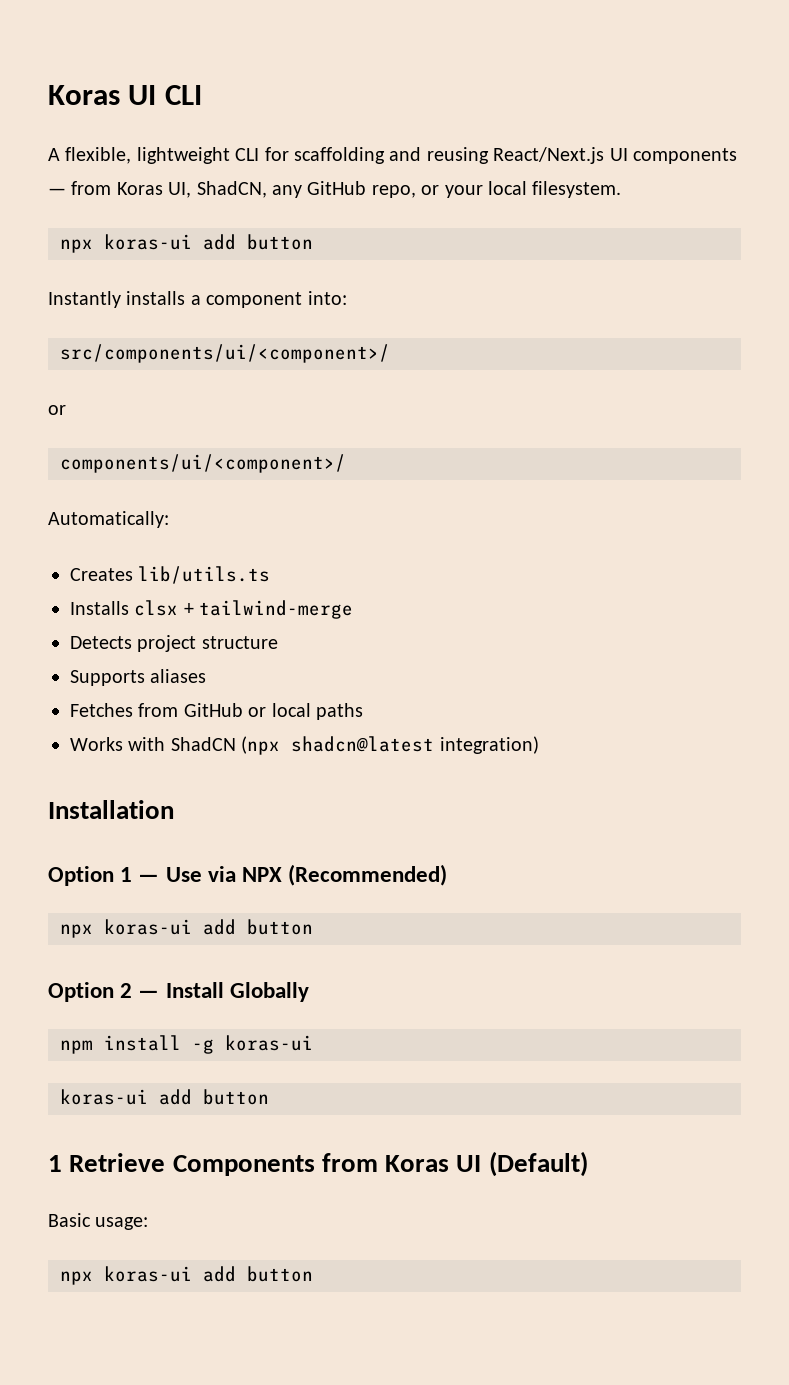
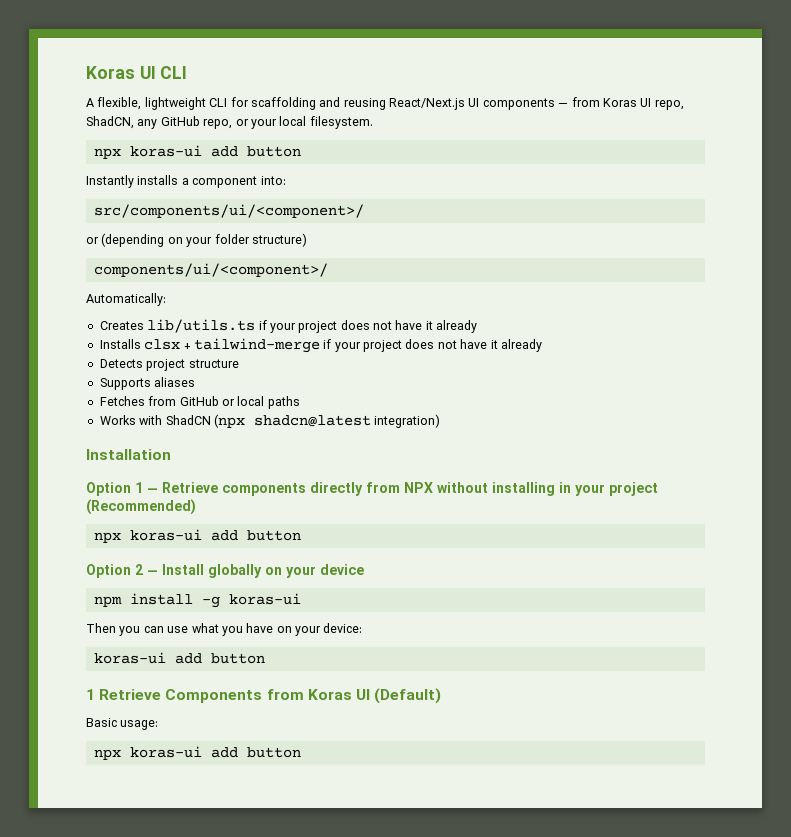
- A flexible, lightweight CLI for scaffolding and reusing React/Next.js UI components — from Koras UI, ShadCN, any GitHub repo, or your local filesystem.
+ A flexible, lightweight CLI for scaffolding and reusing React/Next.js UI components — from Koras UI repo, ShadCN, any GitHub repo, or your local filesystem.
  src/components/ui/<component>/
- or
+ or (depending on your folder structure)
- Creates lib/utils.ts
- Installs clsx + tailwind-merge
+ Creates lib/utils.ts if your project does not have it already
+ Installs clsx + tailwind-merge if your project does not have it already
- Option 1 — Use via NPX (Recommended)
+ Option 1 — Retrieve components directly from NPX without installing in your project (Recommended)
- Option 2 — Install Globally
+ Option 2 — Install globally on your device
+ Then you can use what you have on your device:

